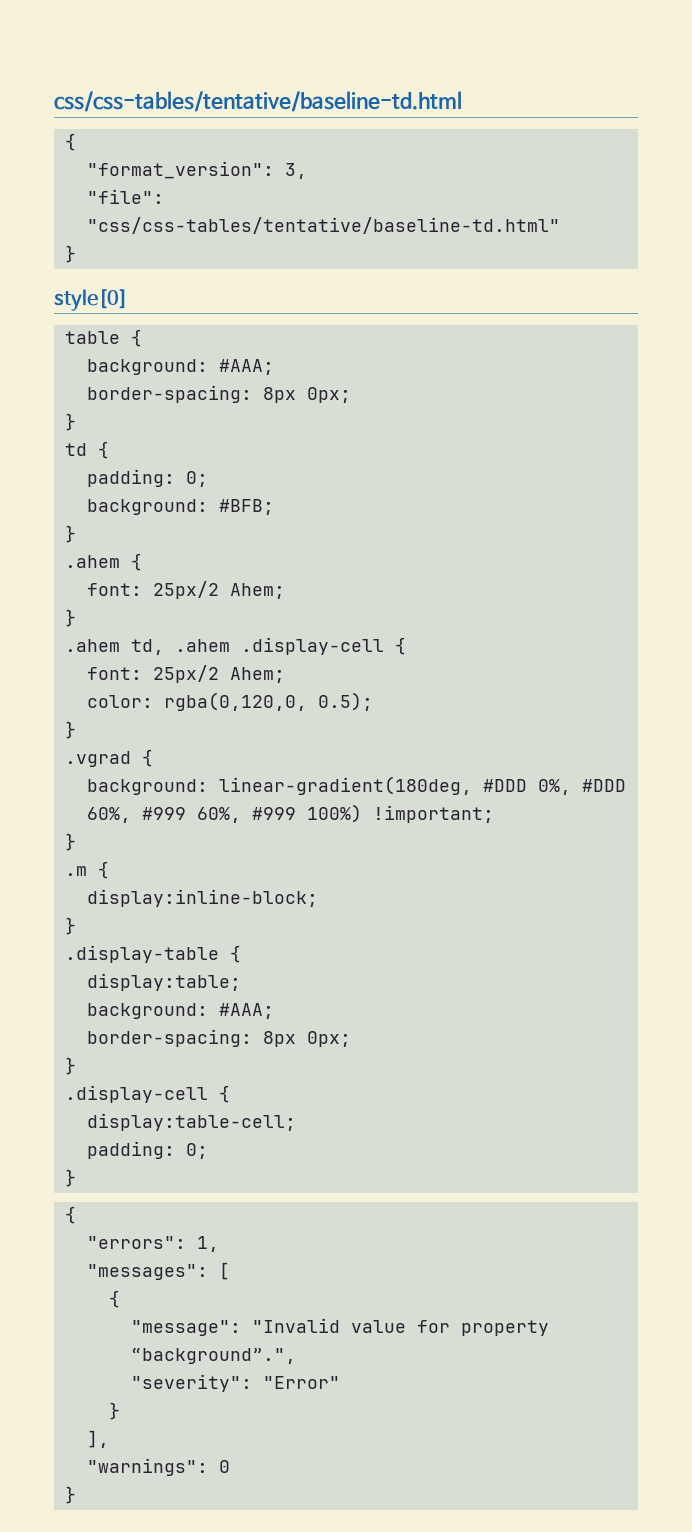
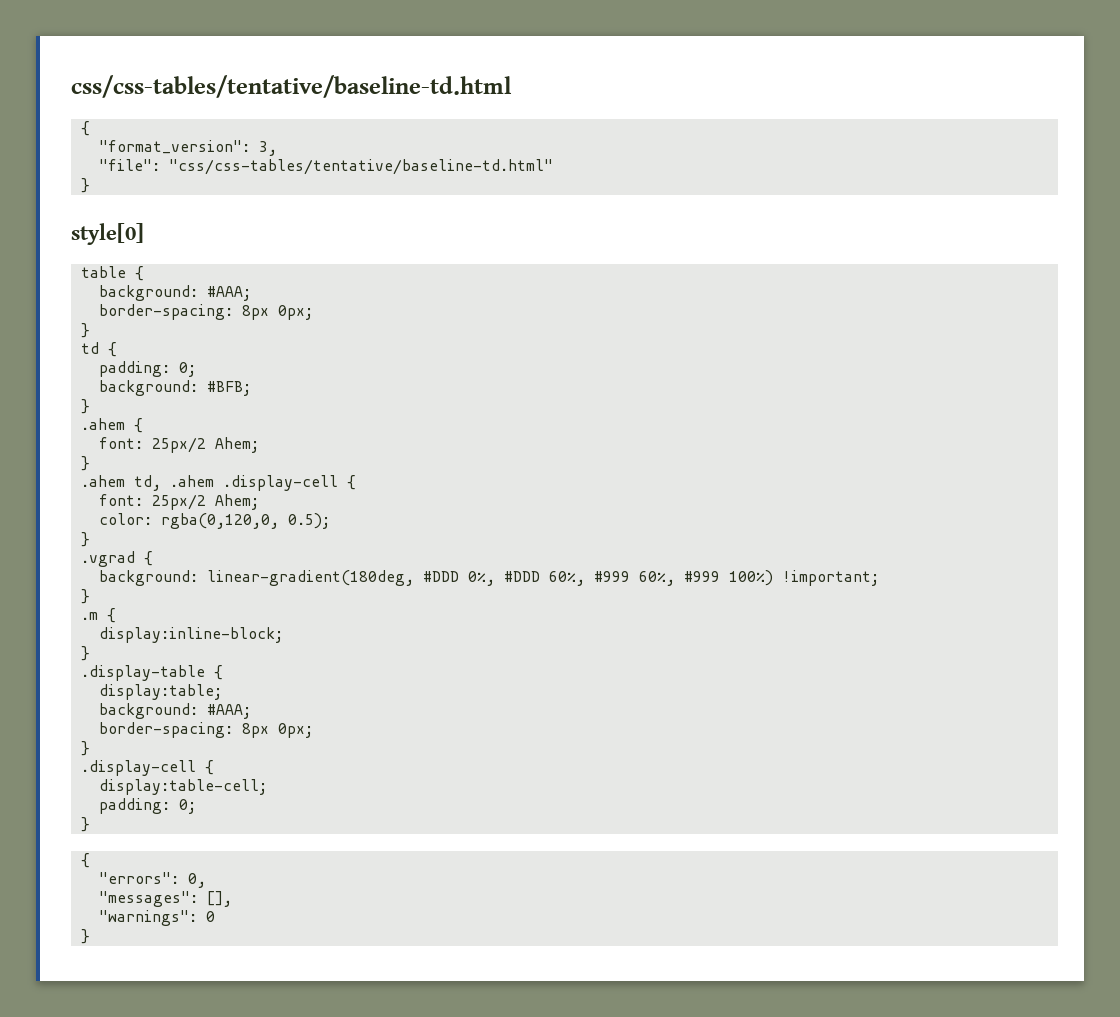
- "errors": 1,
+ "errors": 0,
- "messages": [
- {
- "message": "Invalid value for property “background”.",
- "severity": "Error"
- }
- ],
+ "messages": [],

